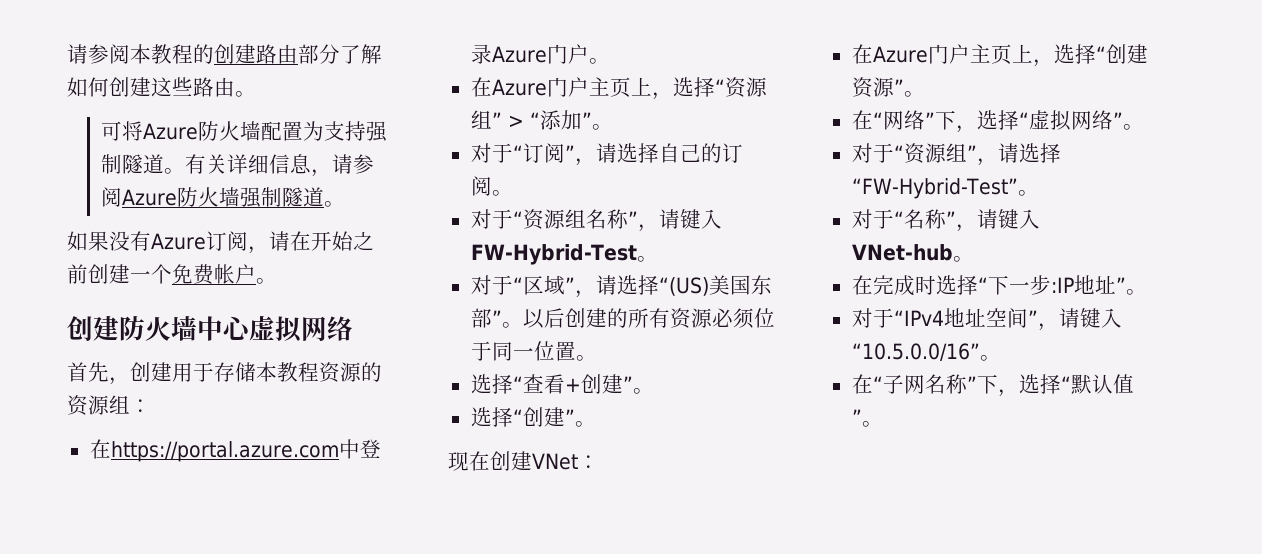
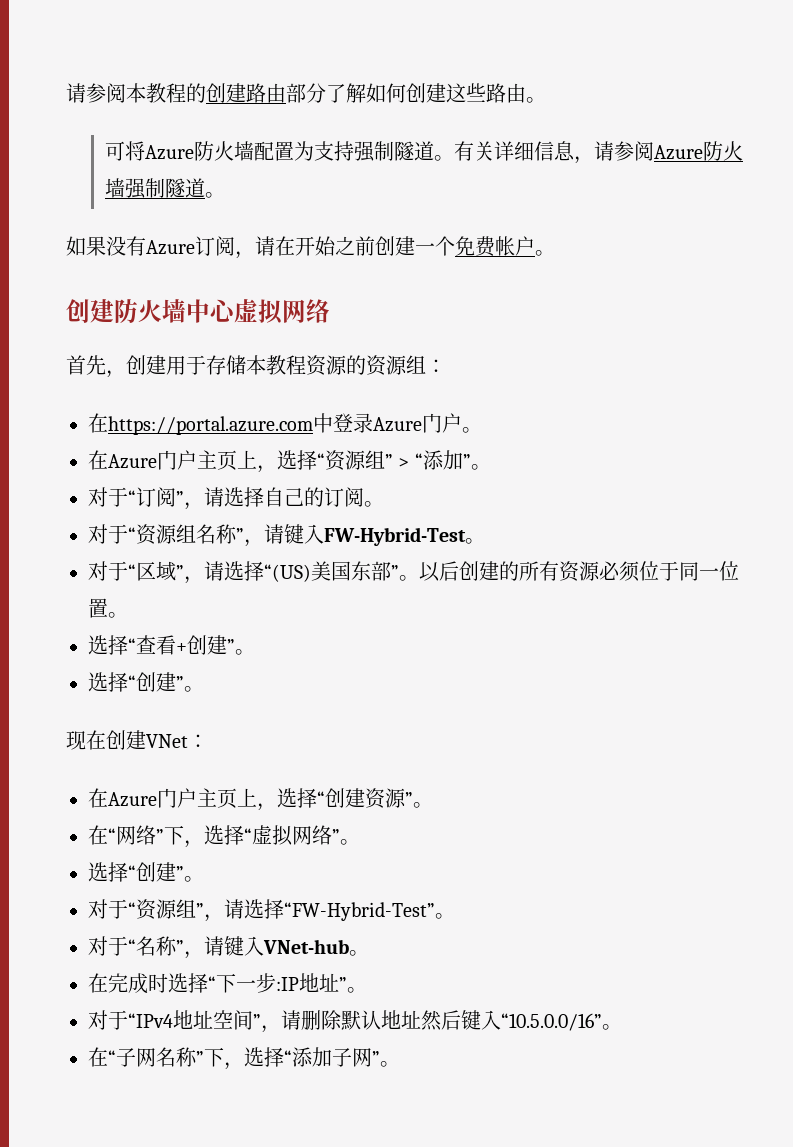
  在“网络”下，选择“虚拟网络”。
+ 选择“创建”。
- 对于“IPv4地址空间”，请键入“10.5.0.0/16”。
+ 对于“IPv4地址空间”，请删除默认地址然后键入“10.5.0.0/16”。
- 在“子网名称”下，选择“默认值”。
+ 在“子网名称”下，选择“添加子网”。

